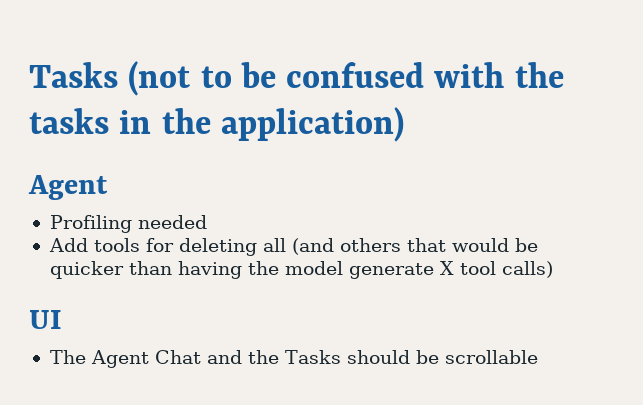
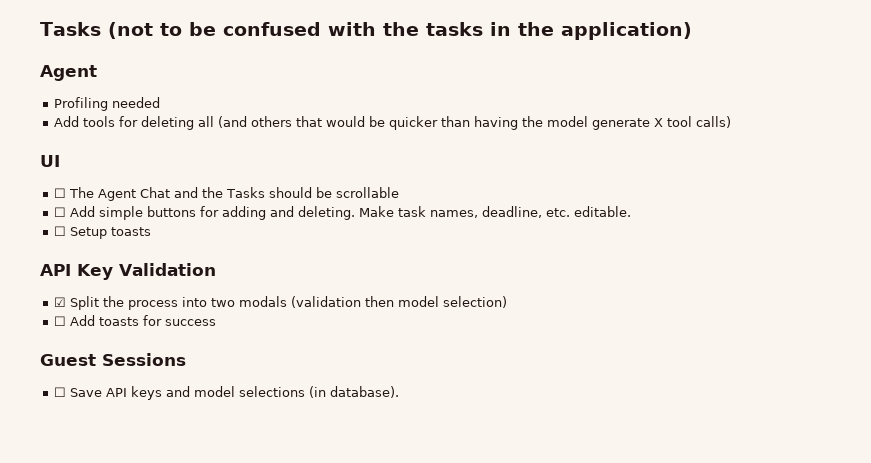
- The Agent Chat and the Tasks should be scrollable
+ ☐ The Agent Chat and the Tasks should be scrollable
+ ☐ Add simple buttons for adding and deleting. Make task names, deadline, etc. editable.
+ ☐ Setup toasts
+ API Key Validation
+ ☑ Split the process into two modals (validation then model selection)
+ ☐ Add toasts for success
+ Guest Sessions
+ ☐ Save API keys and model selections (in database).

